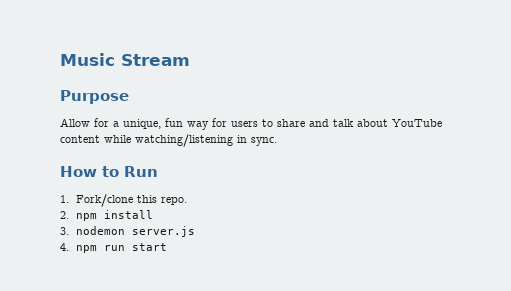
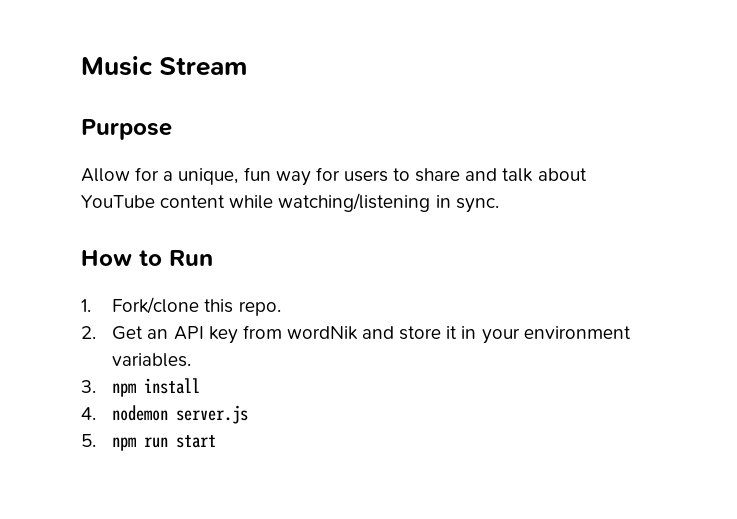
- 2. npm install
+ 2. Get an API key from wordNik and store it in your environment variables.
+ 3. npm install
- 3. nodemon server.js
+ 4. nodemon server.js
- 4. npm run start
+ 5. npm run start

